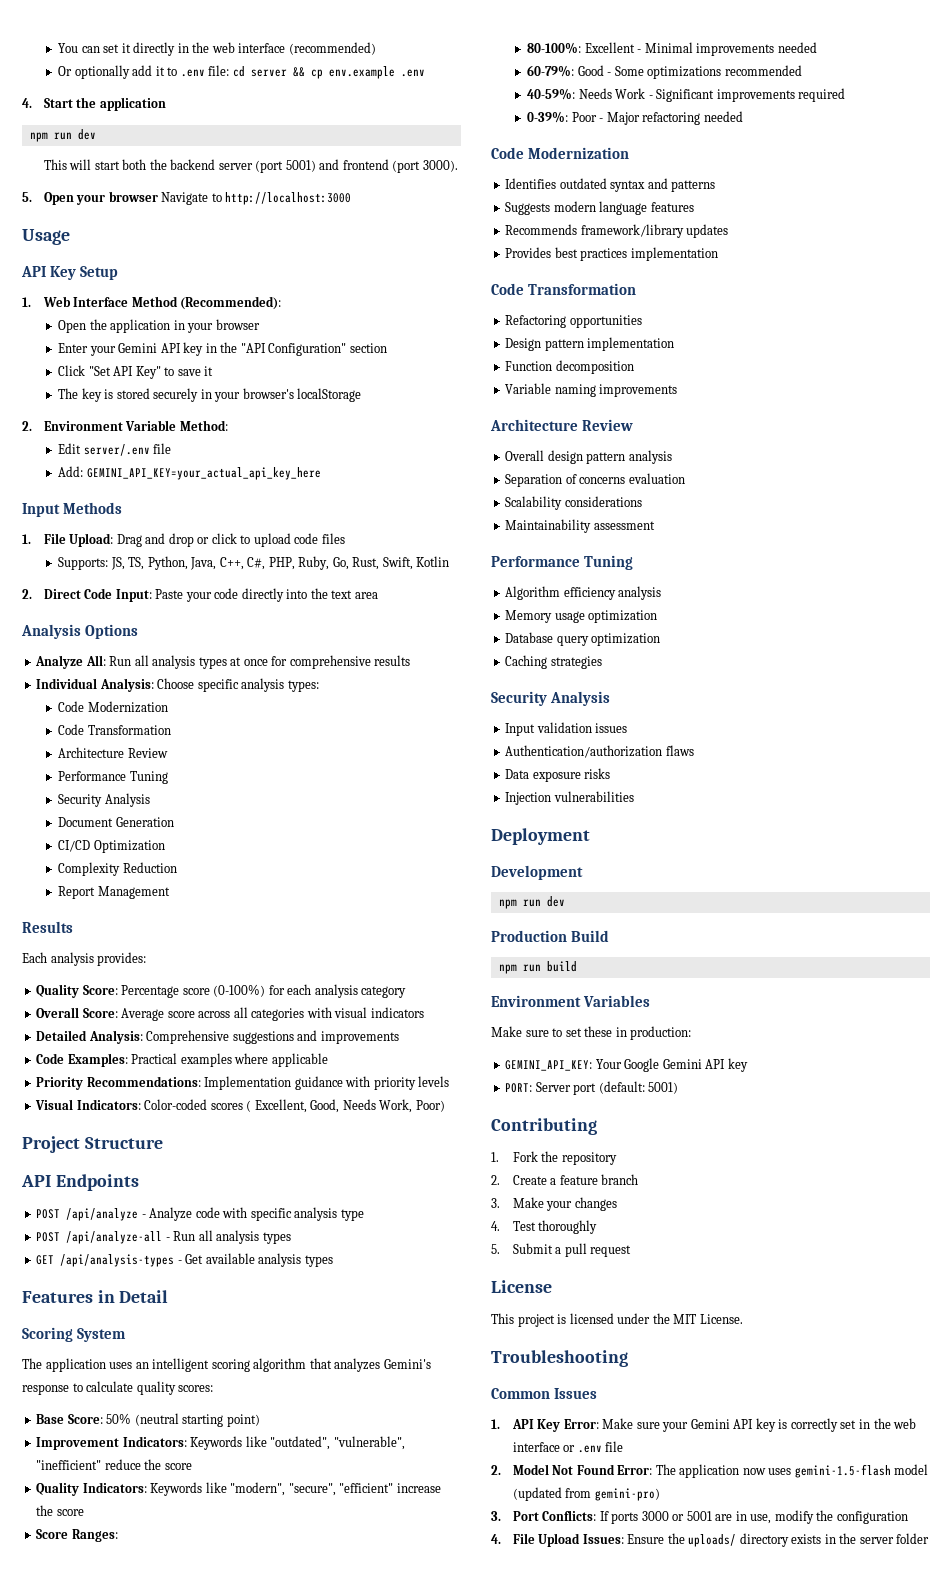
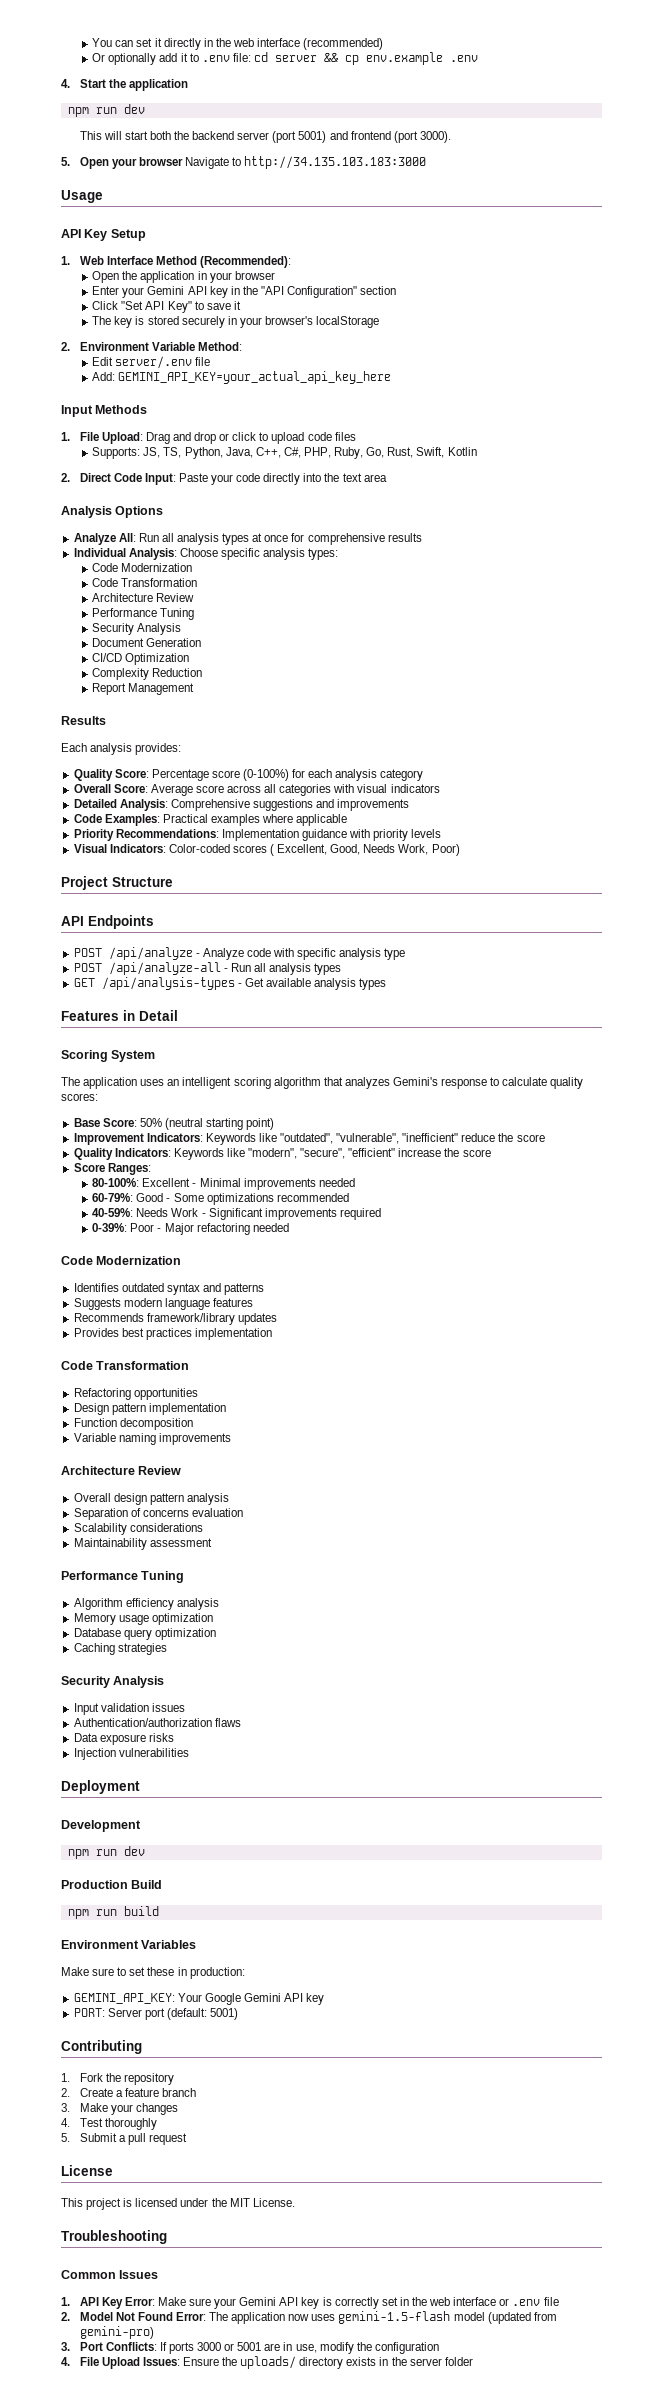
- 5. Open your browser Navigate to http://localhost:3000
+ 5. Open your browser Navigate to http://34.135.103.183:3000

